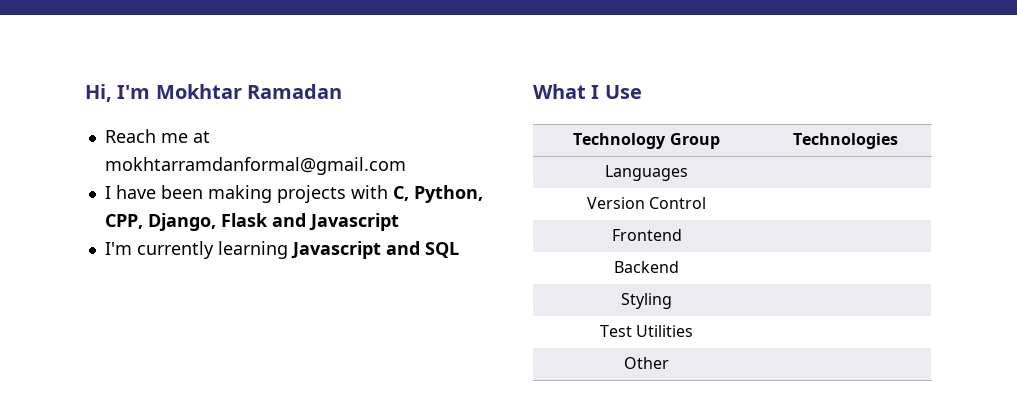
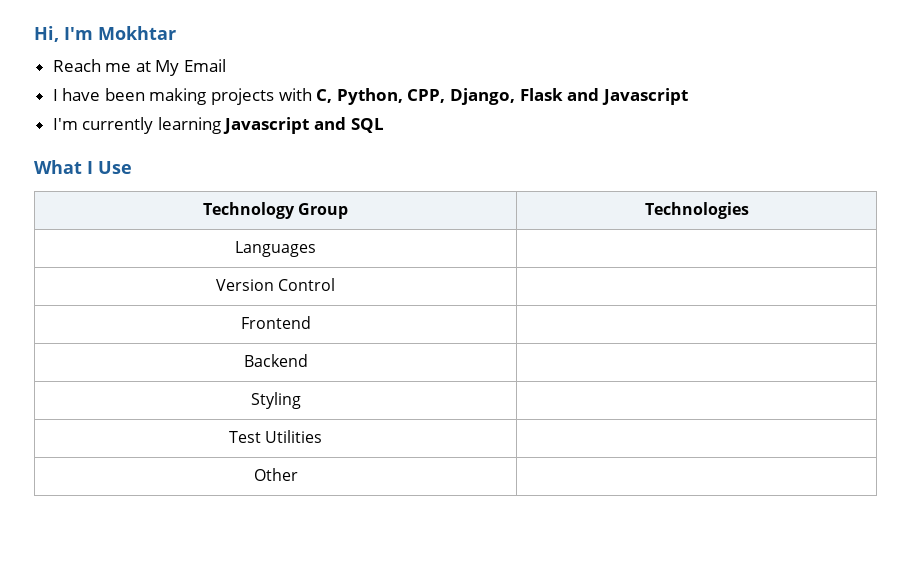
- Hi, I'm Mokhtar Ramadan
+ Hi, I'm Mokhtar
- Reach me at mokhtarramdanformal@gmail.com
+ Reach me at My Email

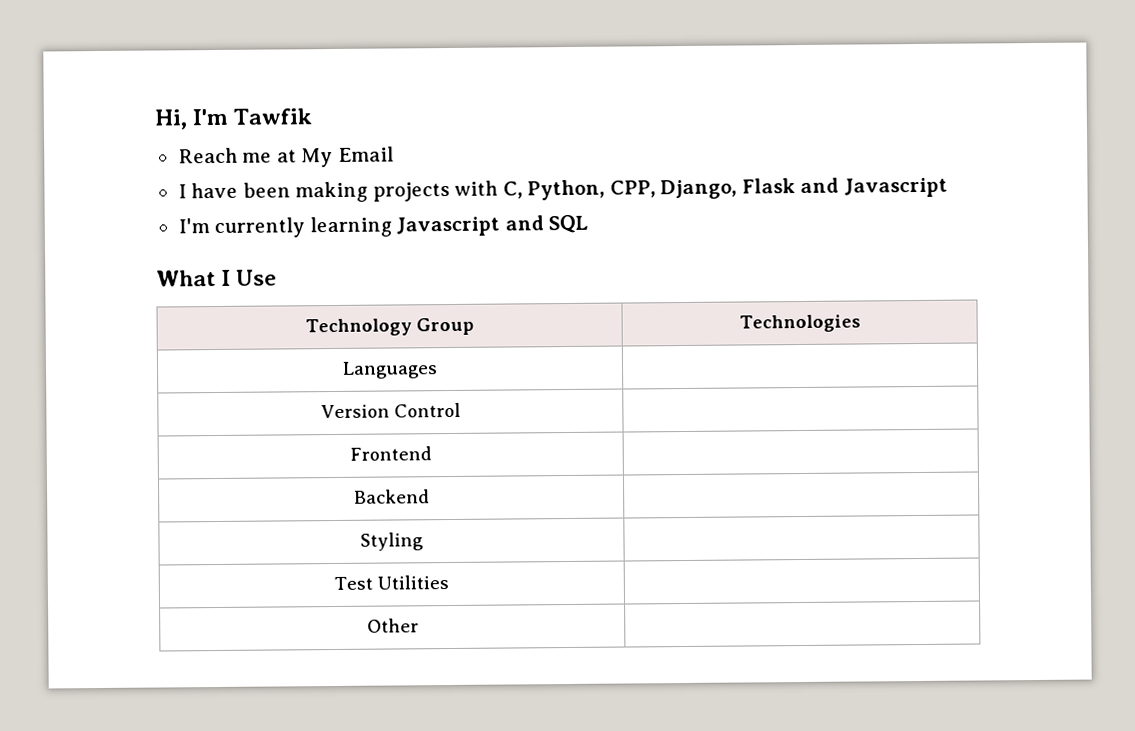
- Hi, I'm Mokhtar
+ Hi, I'm Tawfik

